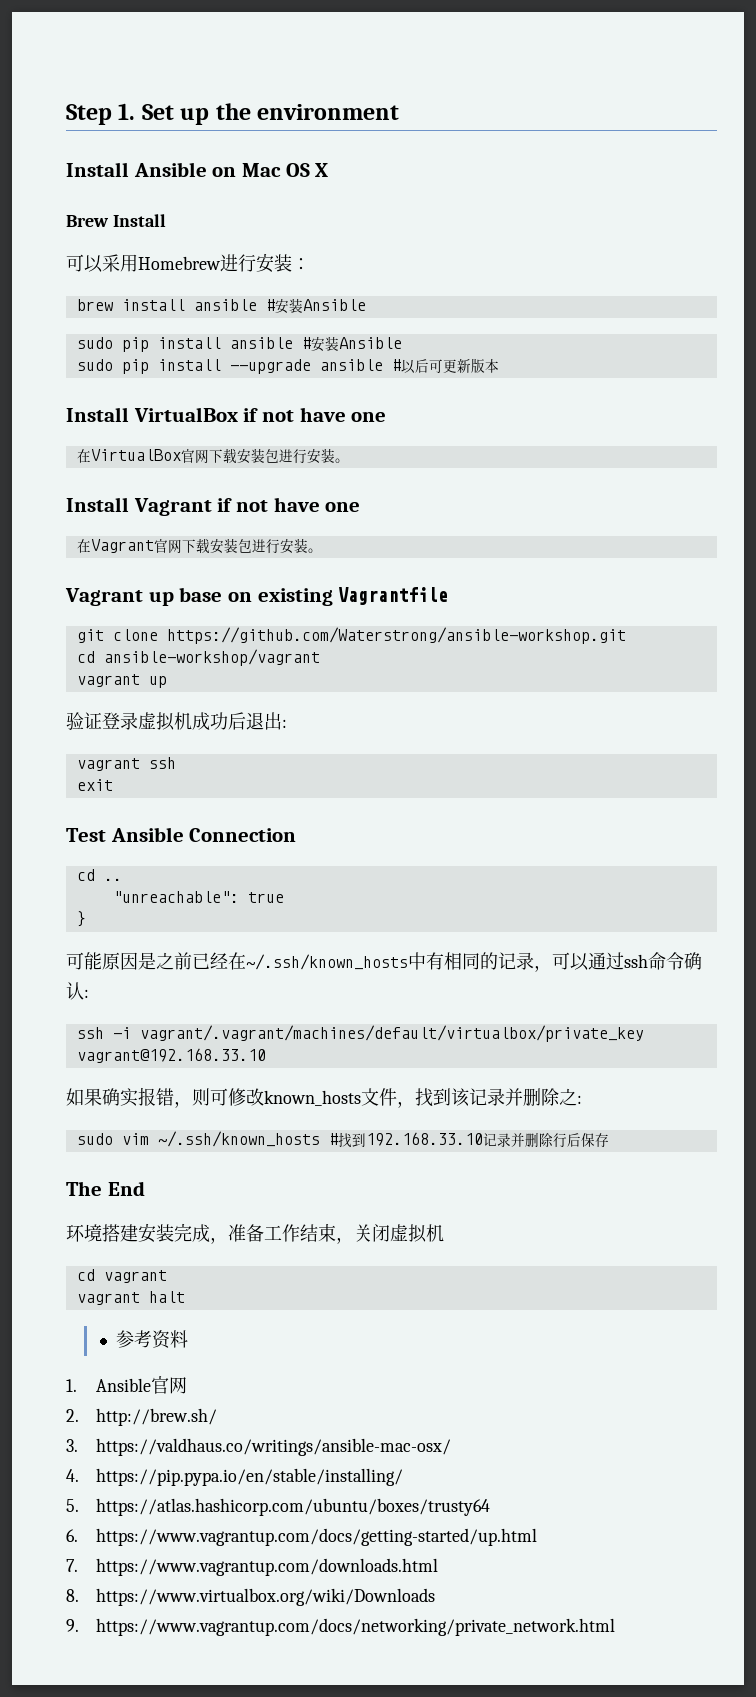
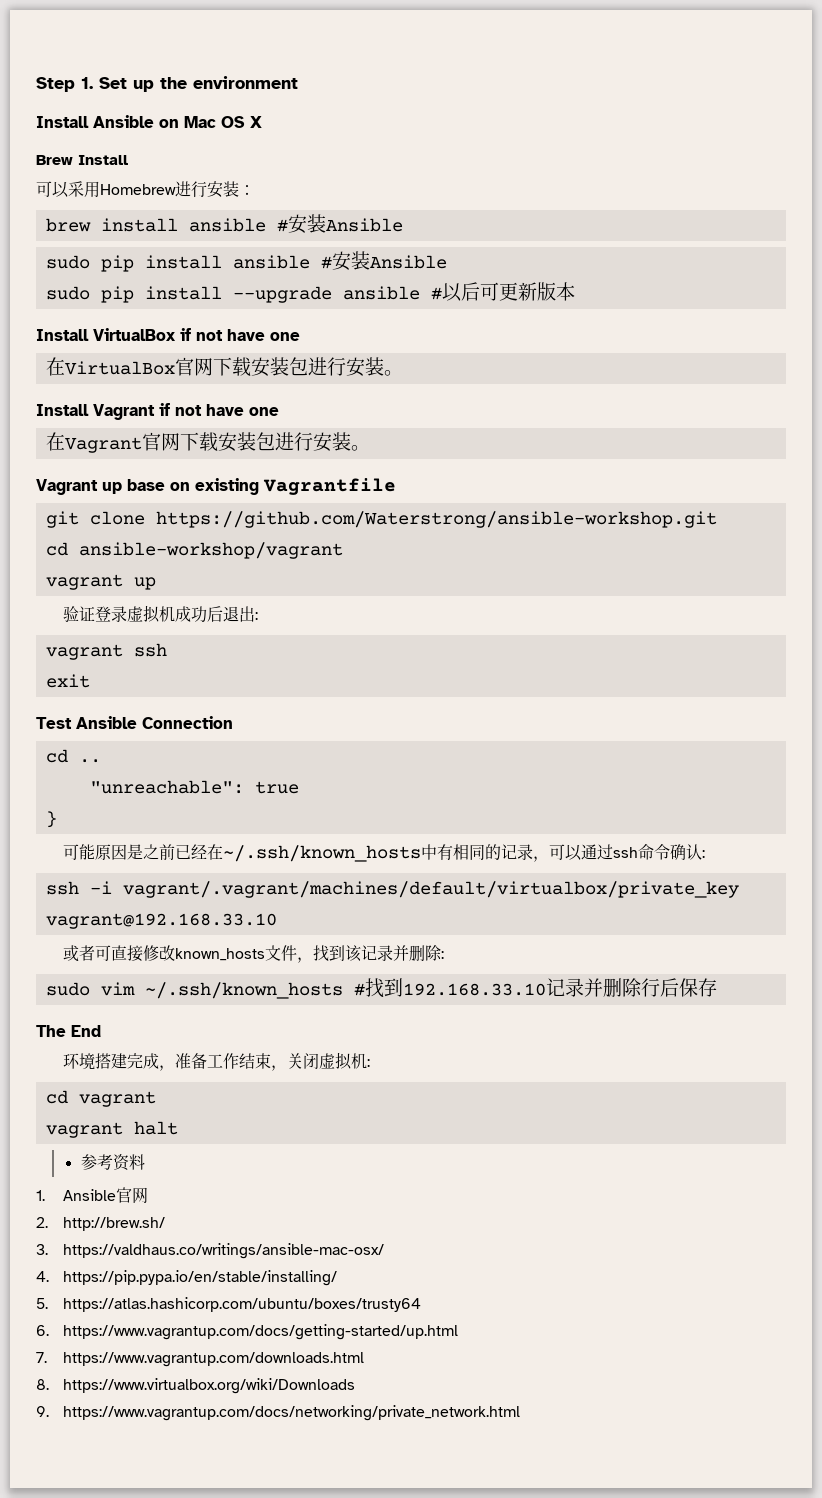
- 如果确实报错，则可修改known_hosts文件，找到该记录并删除之:
+ 或者可直接修改known_hosts文件，找到该记录并删除:
- 环境搭建安装完成，准备工作结束，关闭虚拟机
+ 环境搭建完成，准备工作结束，关闭虚拟机:

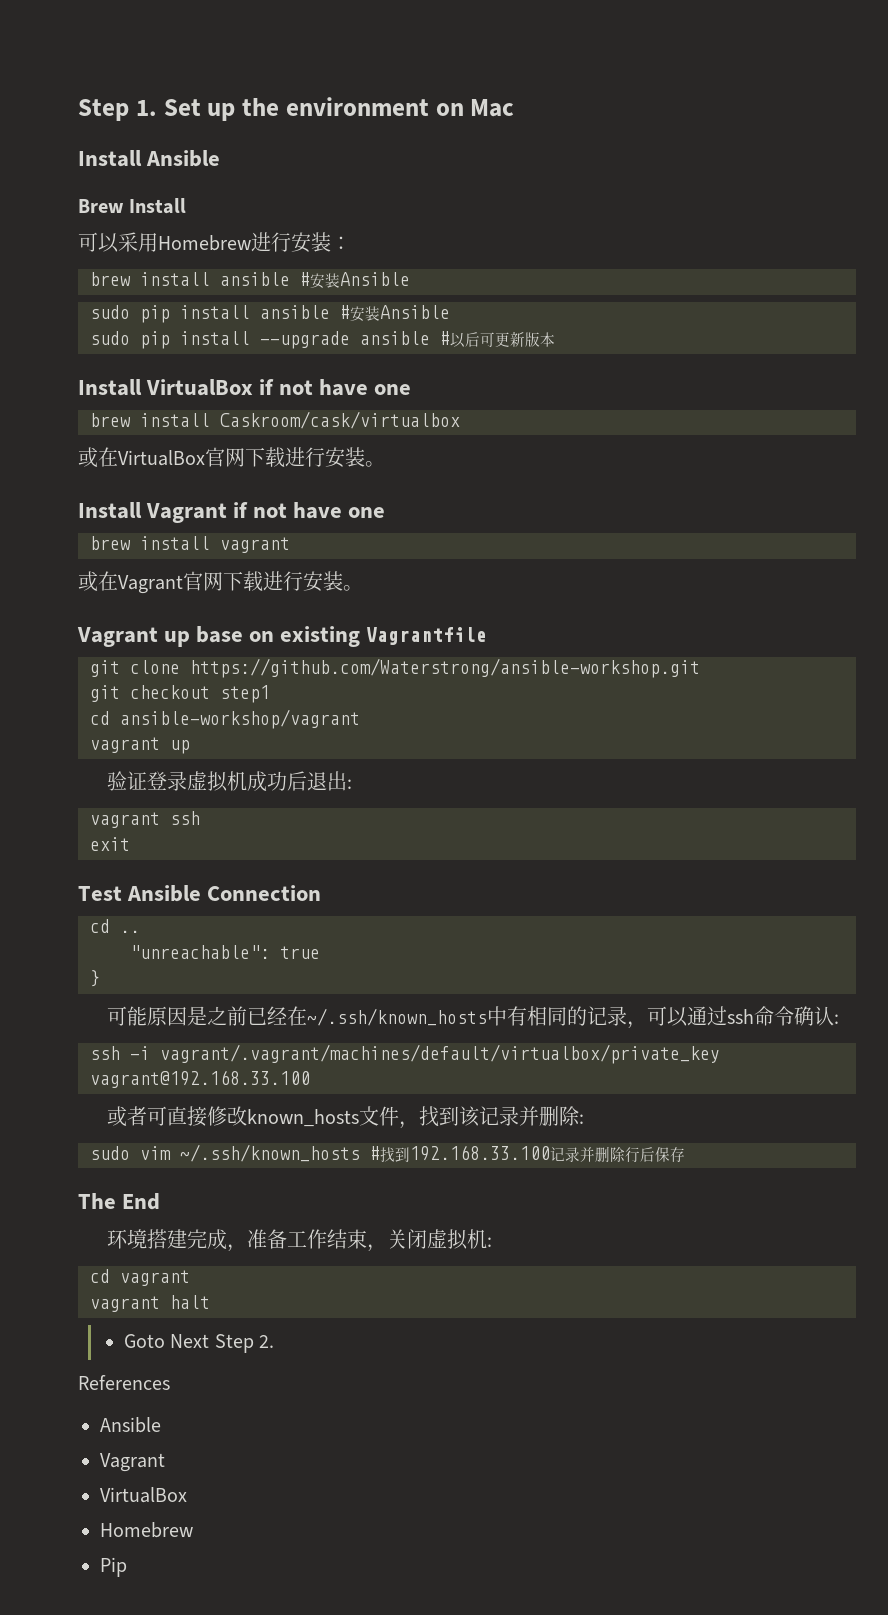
- Step 1. Set up the environment
+ Step 1. Set up the environment on Mac
- Install Ansible on Mac OS X
+ Install Ansible
- 在VirtualBox官网下载安装包进行安装。
+ brew install Caskroom/cask/virtualbox
+ 或在VirtualBox官网下载进行安装。
- 在Vagrant官网下载安装包进行安装。
+ brew install vagrant
+ 或在Vagrant官网下载进行安装。
+ git checkout step1
- ssh -i vagrant/.vagrant/machines/default/virtualbox/private_key vagrant@192.168.33.10
+ ssh -i vagrant/.vagrant/machines/default/virtualbox/private_key vagrant@192.168.33.100
- sudo vim ~/.ssh/known_hosts #找到192.168.33.10记录并删除行后保存
+ sudo vim ~/.ssh/known_hosts #找到192.168.33.100记录并删除行后保存
- 参考资料
- 1. Ansible官网
- 2. http://brew.sh/
- 3. https://valdhaus.co/writings/ansible-mac-osx/
- 4. https://pip.pypa.io/en/stable/installing/
- 5. https://atlas.hashicorp.com/ubuntu/boxes/trusty64
- 6. https://www.vagrantup.com/docs/getting-started/up.html
- 7. https://www.vagrantup.com/downloads.html
- 8. https://www.virtualbox.org/wiki/Downloads
- 9. https://www.vagrantup.com/docs/networking/private_network.html
+ Goto Next Step 2.
+ References
+ Ansible
+ Vagrant
+ VirtualBox
+ Homebrew
+ Pip

